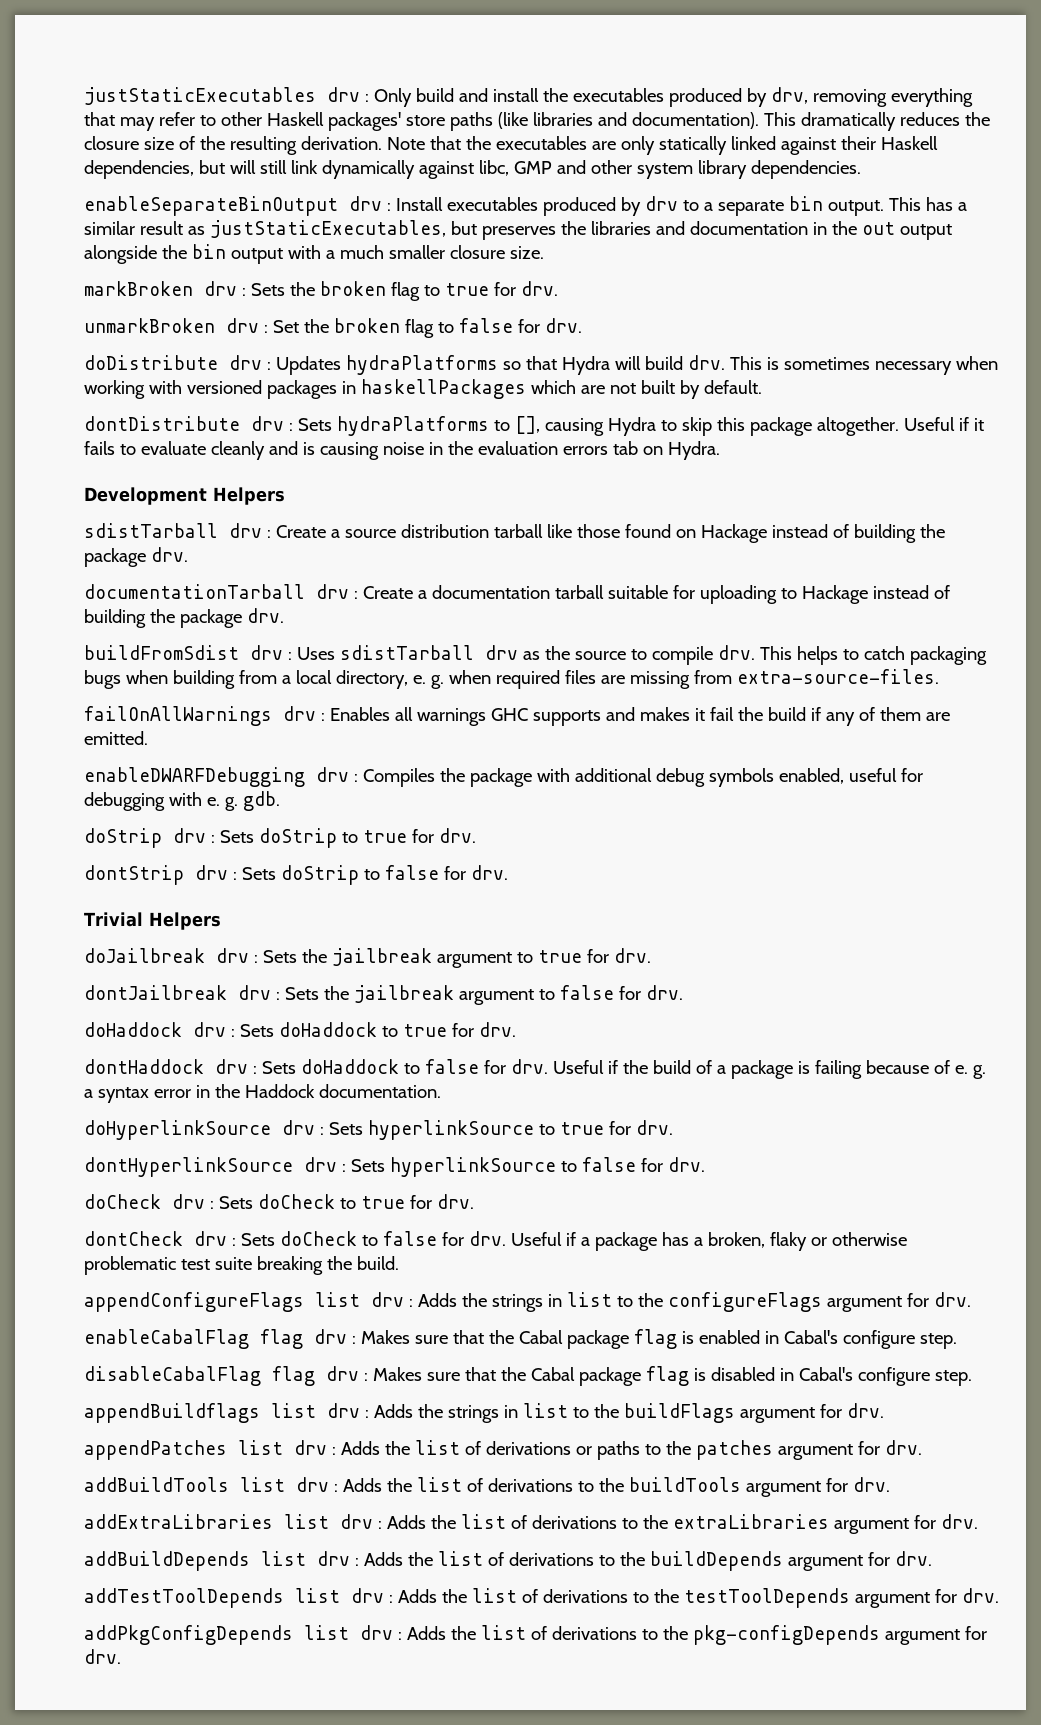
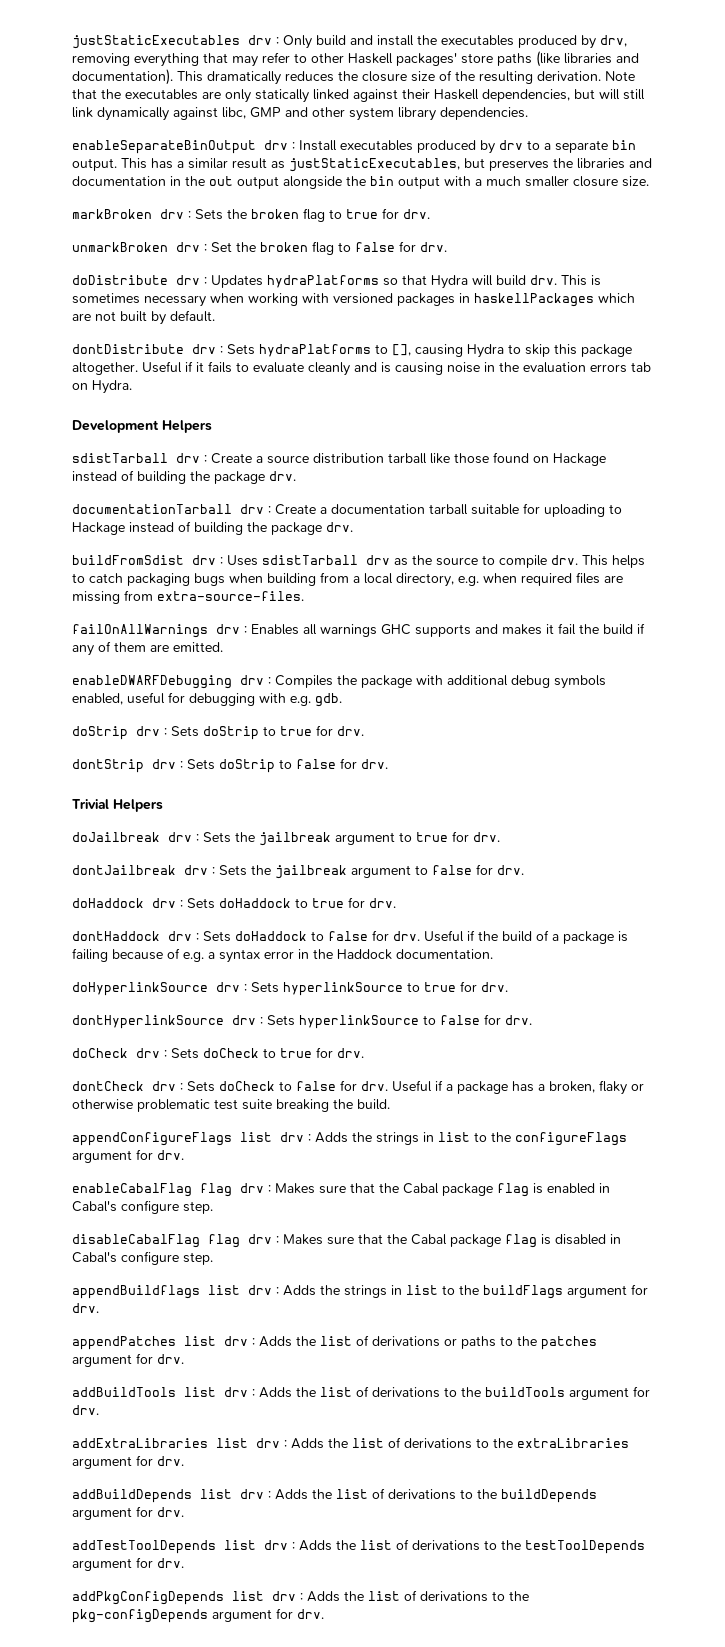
- This helps to catch packaging bugs when building from a local directory, e. g. when required files are missing from extra-source-files.
+ This helps to catch packaging bugs when building from a local directory, e.g. when required files are missing from extra-source-files.
- enableDWARFDebugging drv : Compiles the package with additional debug symbols enabled, useful for debugging with e. g. gdb.
+ enableDWARFDebugging drv : Compiles the package with additional debug symbols enabled, useful for debugging with e.g. gdb.
- Useful if the build of a package is failing because of e. g. a syntax error in the Haddock documentation.
+ Useful if the build of a package is failing because of e.g. a syntax error in the Haddock documentation.

